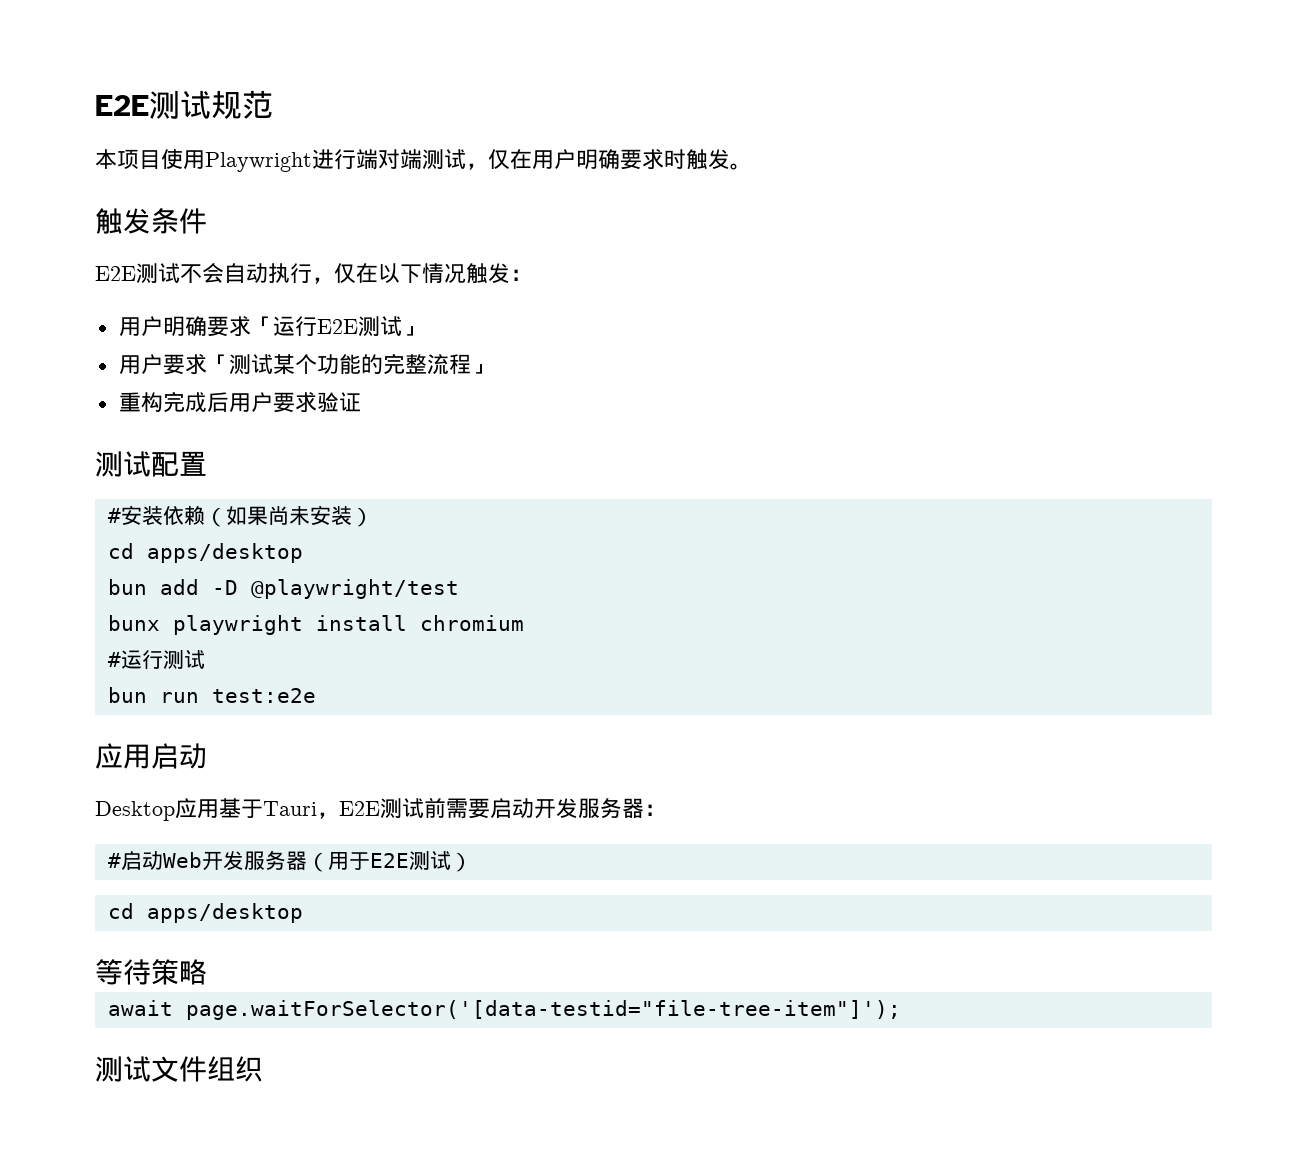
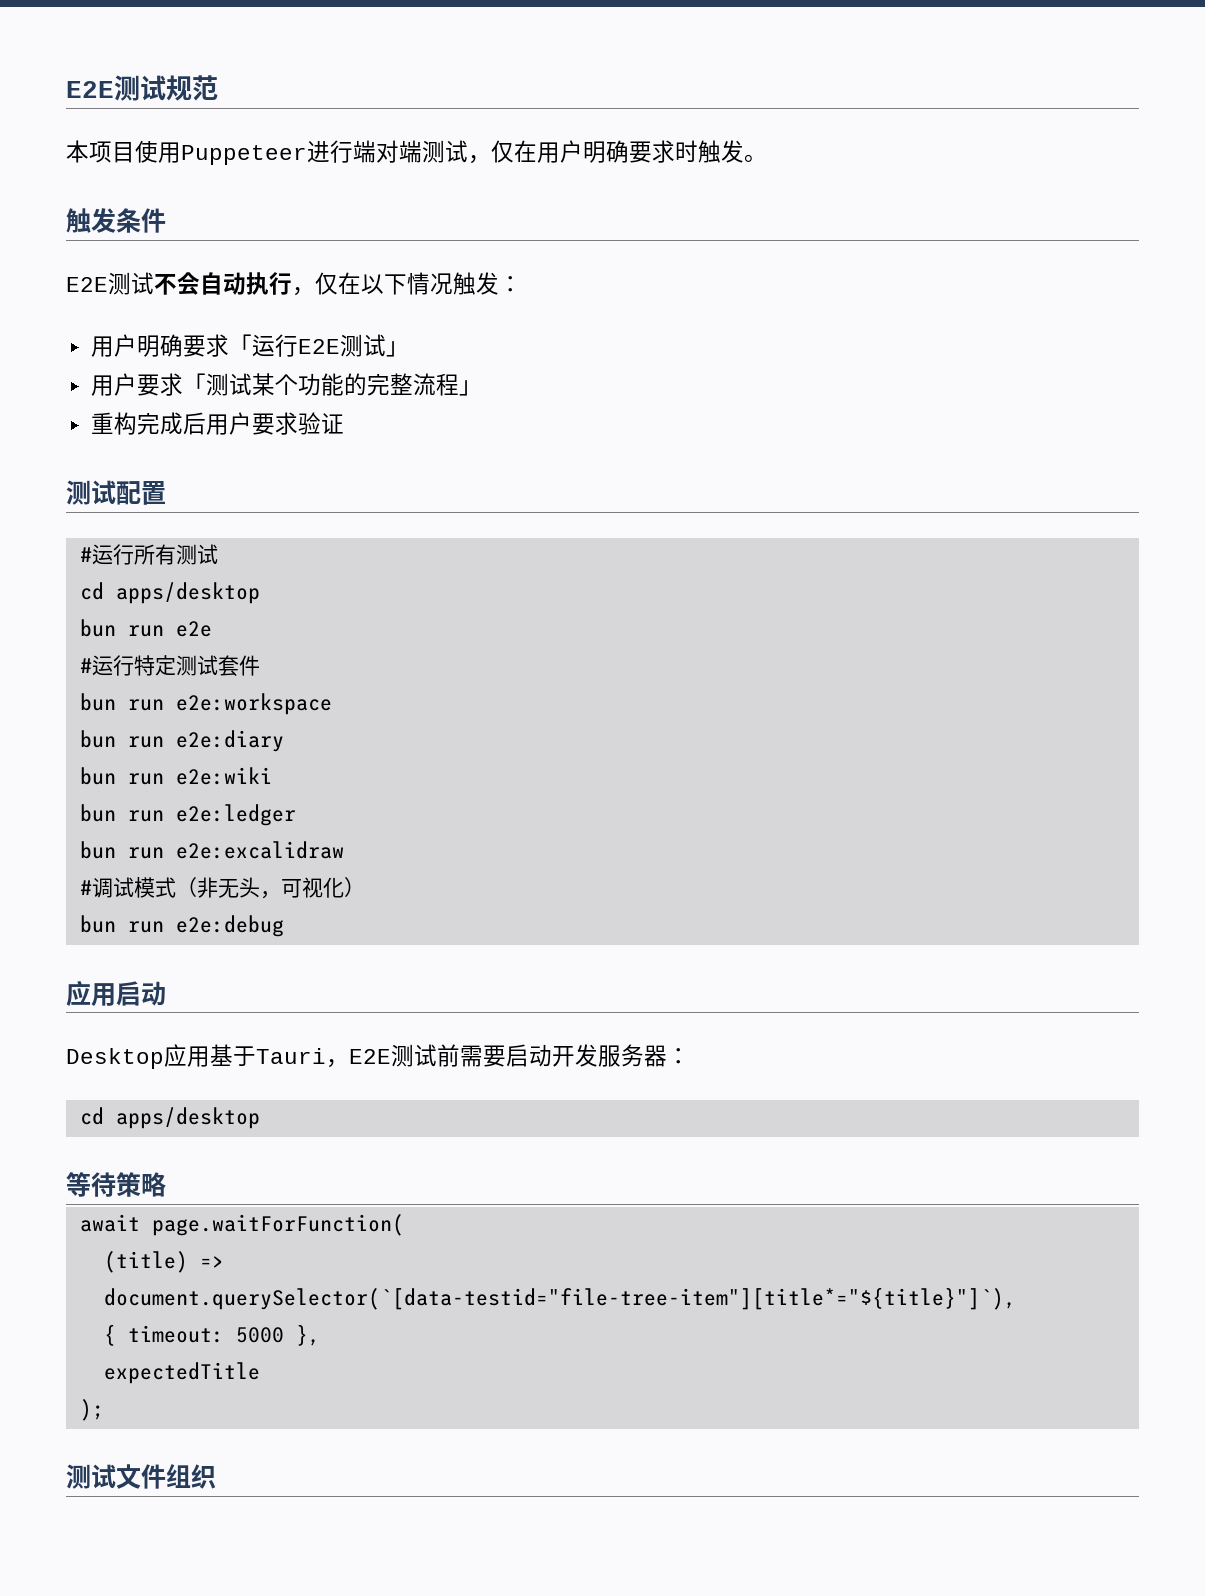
- 本项目使用Playwright进行端对端测试，仅在用户明确要求时触发。
+ 本项目使用Puppeteer进行端对端测试，仅在用户明确要求时触发。
- #安装依赖（如果尚未安装）
+ #运行所有测试
  cd apps/desktop
- bun add -D @playwright/test
- bunx playwright install chromium
- #运行测试
- bun run test:e2e
+ bun run e2e
+ #运行特定测试套件
+ bun run e2e:workspace
+ bun run e2e:diary
+ bun run e2e:wiki
+ bun run e2e:ledger
+ bun run e2e:excalidraw
+ #调试模式（非无头，可视化）
+ bun run e2e:debug
- #启动Web开发服务器（用于E2E测试）
- await page.waitForSelector('[data-testid="file-tree-item"]');
+ await page.waitForFunction(
+ (title) => document.querySelector(`[data-testid="file-tree-item"][title*="${title}"]`),
+ { timeout: 5000 },
+ expectedTitle
+ );

